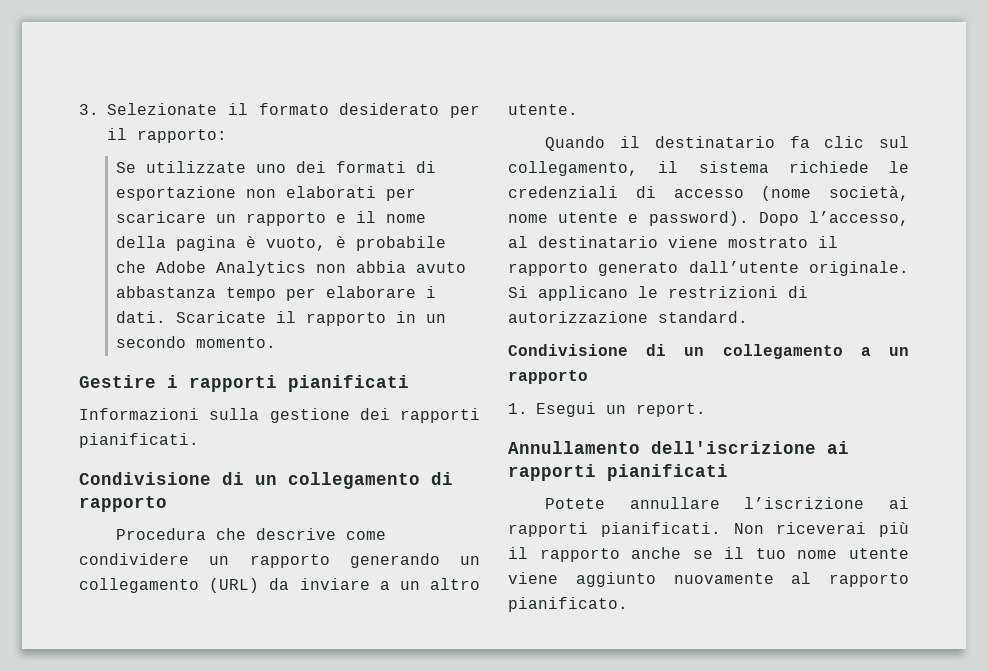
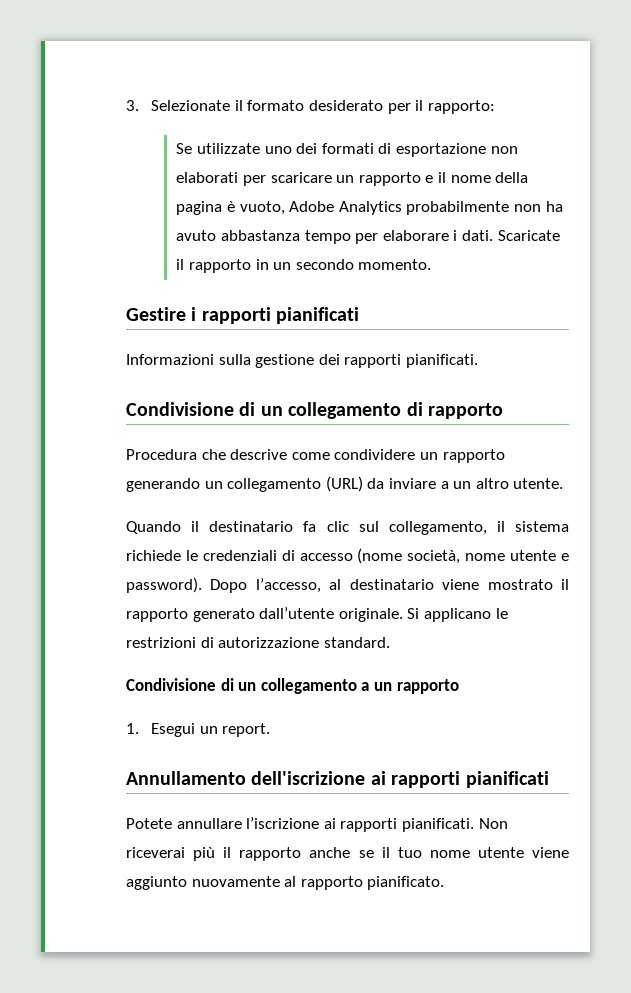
- Se utilizzate uno dei formati di esportazione non elaborati per scaricare un rapporto e il nome della pagina è vuoto, è probabile che Adobe Analytics non abbia avuto abbastanza tempo per elaborare i dati.
+ Se utilizzate uno dei formati di esportazione non elaborati per scaricare un rapporto e il nome della pagina è vuoto, Adobe Analytics probabilmente non ha avuto abbastanza tempo per elaborare i dati.

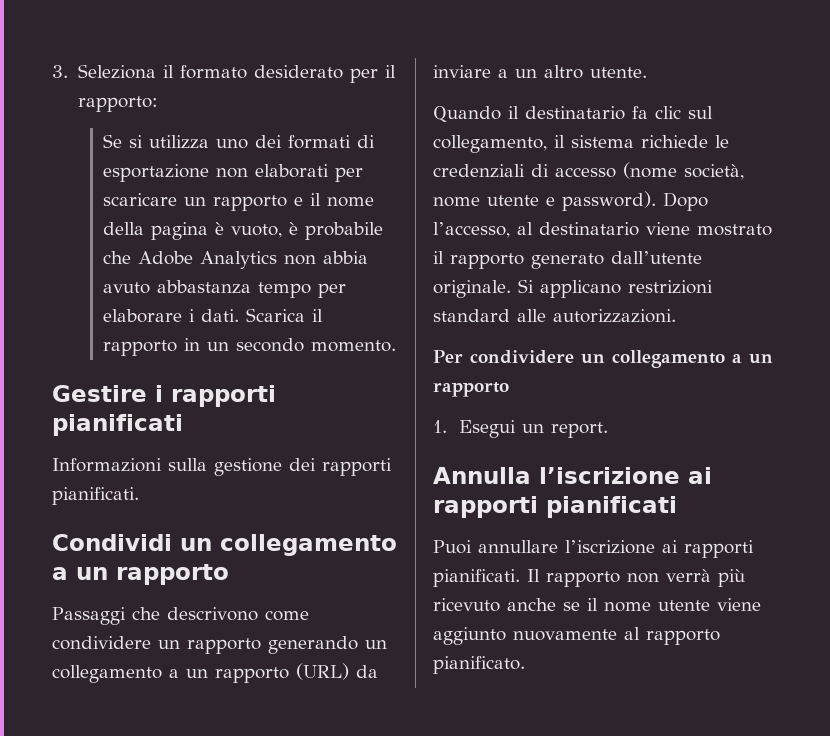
- 3. Selezionate il formato desiderato per il rapporto:
+ 3. Seleziona il formato desiderato per il rapporto:
- Se utilizzate uno dei formati di esportazione non elaborati per scaricare un rapporto e il nome della pagina è vuoto, Adobe Analytics probabilmente non ha avuto abbastanza tempo per elaborare i dati.
+ Se si utilizza uno dei formati di esportazione non elaborati per scaricare un rapporto e il nome della pagina è vuoto, è probabile che Adobe Analytics non abbia avuto abbastanza tempo per elaborare i dati.
- Scaricate il rapporto in un secondo momento.
+ Scarica il rapporto in un secondo momento.
- Condivisione di un collegamento di rapporto
- Procedura che descrive come condividere un rapporto generando un collegamento (URL) da inviare a un altro utente.
+ Condividi un collegamento a un rapporto
+ Passaggi che descrivono come condividere un rapporto generando un collegamento a un rapporto (URL) da inviare a un altro utente.
- Si applicano le restrizioni di autorizzazione standard.
- Condivisione di un collegamento a un rapporto
+ Si applicano restrizioni standard alle autorizzazioni.
+ Per condividere un collegamento a un rapporto
- Annullamento dell'iscrizione ai rapporti pianificati
+ Annulla l’iscrizione ai rapporti pianificati
- Potete annullare l’iscrizione ai rapporti pianificati.
+ Puoi annullare l’iscrizione ai rapporti pianificati.
- Non riceverai più il rapporto anche se il tuo nome utente viene aggiunto nuovamente al rapporto pianificato.
+ Il rapporto non verrà più ricevuto anche se il nome utente viene aggiunto nuovamente al rapporto pianificato.

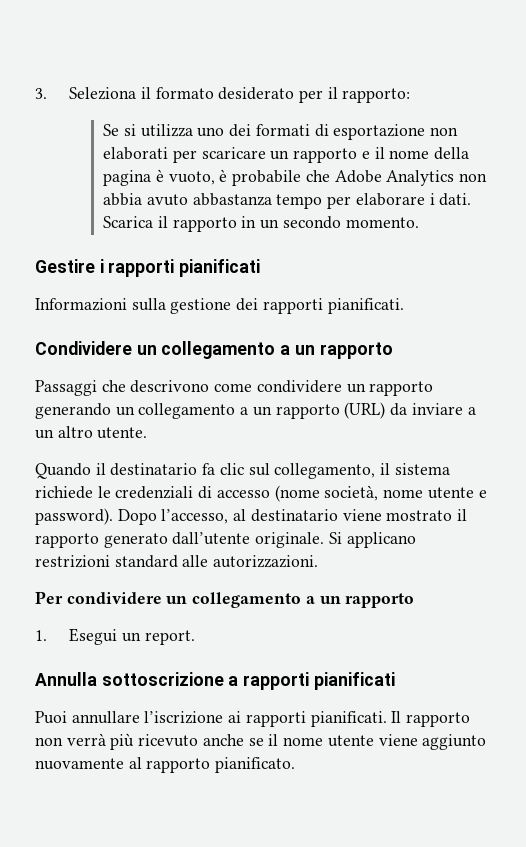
- Condividi un collegamento a un rapporto
+ Condividere un collegamento a un rapporto
- Annulla l’iscrizione ai rapporti pianificati
+ Annulla sottoscrizione a rapporti pianificati

